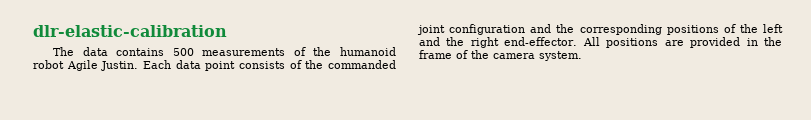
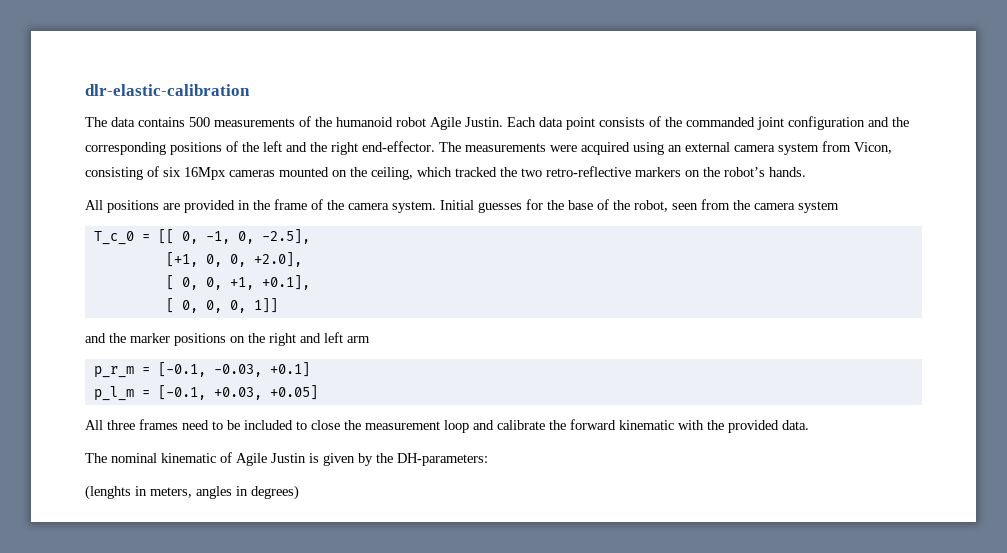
- Each data point consists of the commanded joint configuration and the corresponding positions of the left and the right end-effector. All positions are provided in the frame of the camera system.
+ Each data point consists of the commanded joint configuration and the corresponding positions of the left and the right end-effector. The measurements were acquired using an external camera system from Vicon, consisting of six 16Mpx cameras mounted on the ceiling, which tracked the two retro-reflective markers on the robot’s hands.
+ All positions are provided in the frame of the camera system.
+ Initial guesses for the base of the robot, seen from the camera system
+ T_c_0 = [[ 0, -1, 0, -2.5],
+ [+1, 0, 0, +2.0],
+ [ 0, 0, +1, +0.1],
+ [ 0, 0, 0, 1]]
+ and the marker positions on the right and left arm
+ p_r_m = [-0.1, -0.03, +0.1]
+ p_l_m = [-0.1, +0.03, +0.05]
+ All three frames need to be included to close the measurement loop and calibrate the forward kinematic with the provided data.
+ The nominal kinematic of Agile Justin is given by the DH-parameters:
+ (lenghts in meters, angles in degrees)

